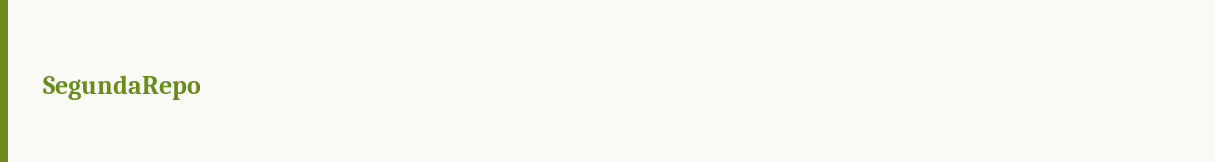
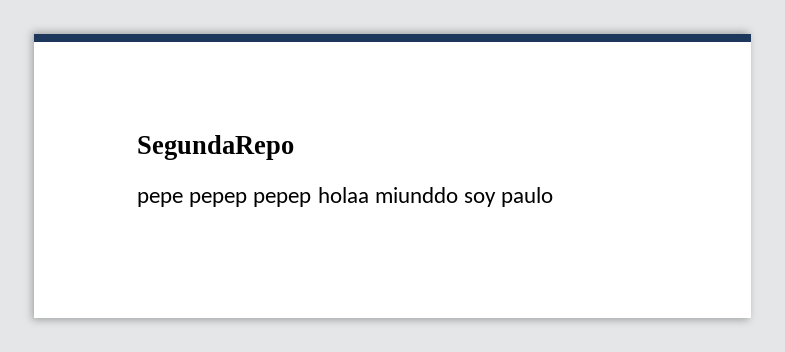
+ pepe pepep pepep holaa miunddo soy paulo

